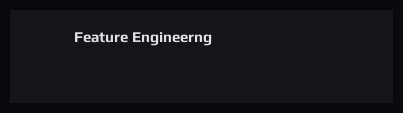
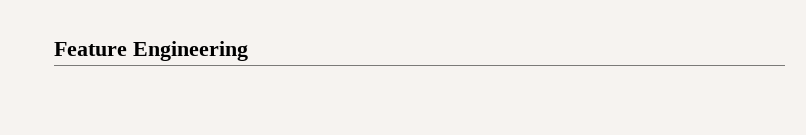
- Feature Engineerng
+ Feature Engineering

